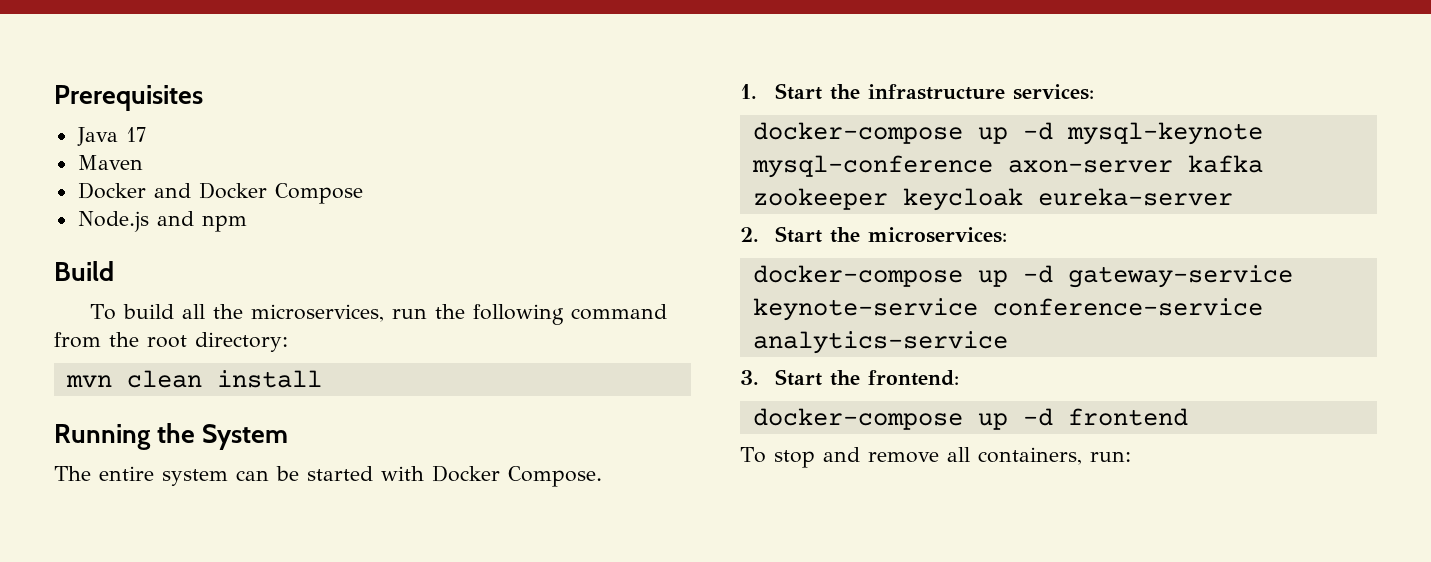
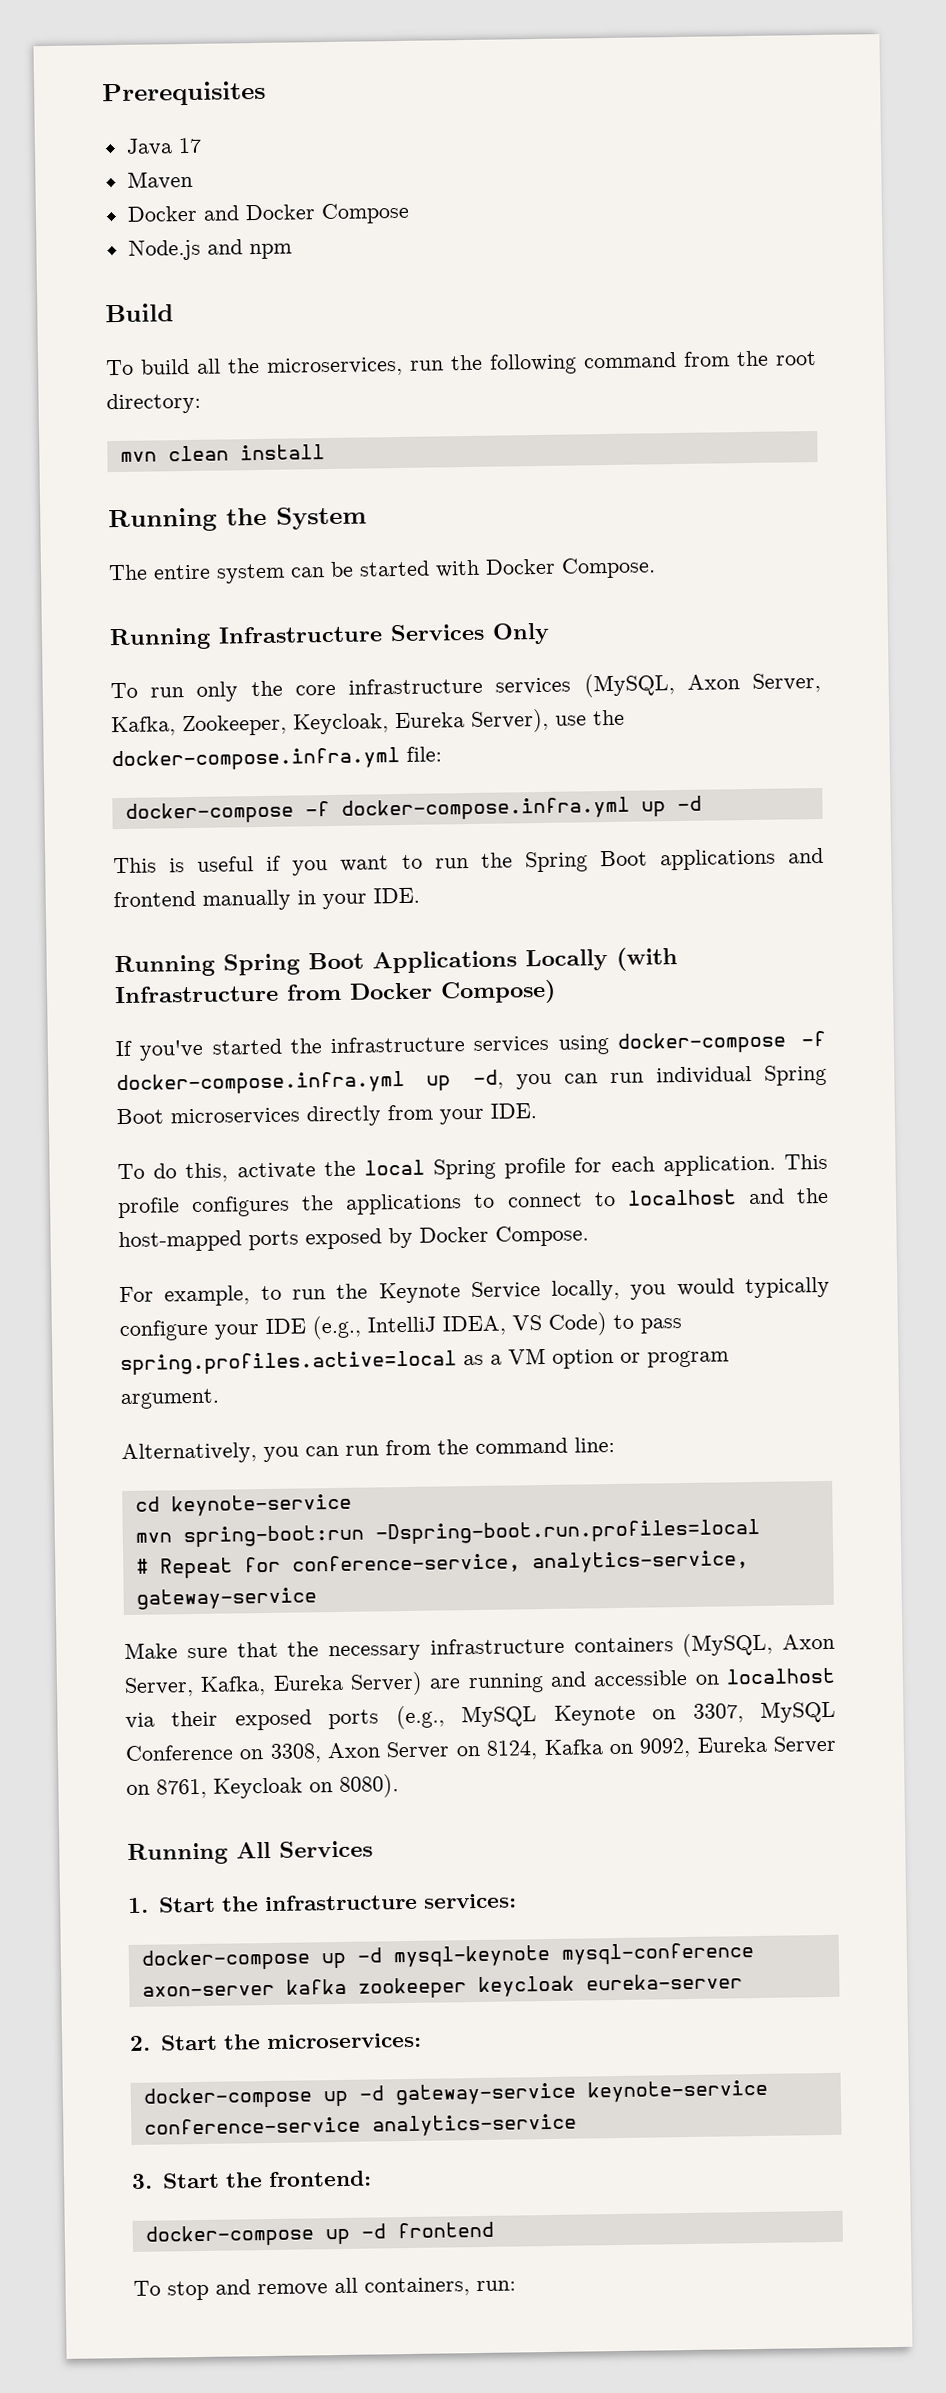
+ Running Infrastructure Services Only
+ To run only the core infrastructure services (MySQL, Axon Server, Kafka, Zookeeper, Keycloak, Eureka Server), use the docker-compose.infra.yml file:
+ docker-compose -f docker-compose.infra.yml up -d
+ This is useful if you want to run the Spring Boot applications and frontend manually in your IDE.
+ Running Spring Boot Applications Locally (with Infrastructure from Docker Compose)
+ If you've started the infrastructure services using docker-compose -f docker-compose.infra.yml up -d, you can run individual Spring Boot microservices directly from your IDE.
+ To do this, activate the local Spring profile for each application. This profile configures the applications to connect to localhost and the host-mapped ports exposed by Docker Compose.
+ For example, to run the Keynote Service locally, you would typically configure your IDE (e.g., IntelliJ IDEA, VS Code) to pass spring.profiles.active=local as a VM option or program argument.
+ Alternatively, you can run from the command line:
+ cd keynote-service
+ mvn spring-boot:run -Dspring-boot.run.profiles=local
+ # Repeat for conference-service, analytics-service, gateway-service
+ Make sure that the necessary infrastructure containers (MySQL, Axon Server, Kafka, Eureka Server) are running and accessible on localhost via their exposed ports (e.g., MySQL Keynote on 3307, MySQL Conference on 3308, Axon Server on 8124, Kafka on 9092, Eureka Server on 8761, Keycloak on 8080).
+ Running All Services

